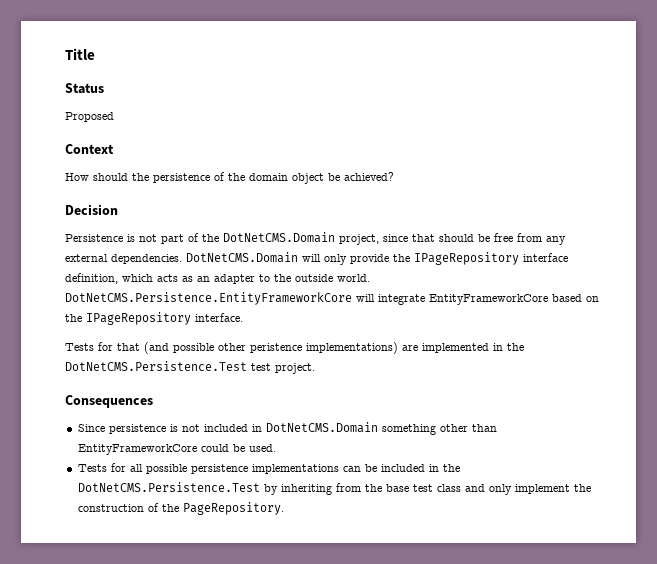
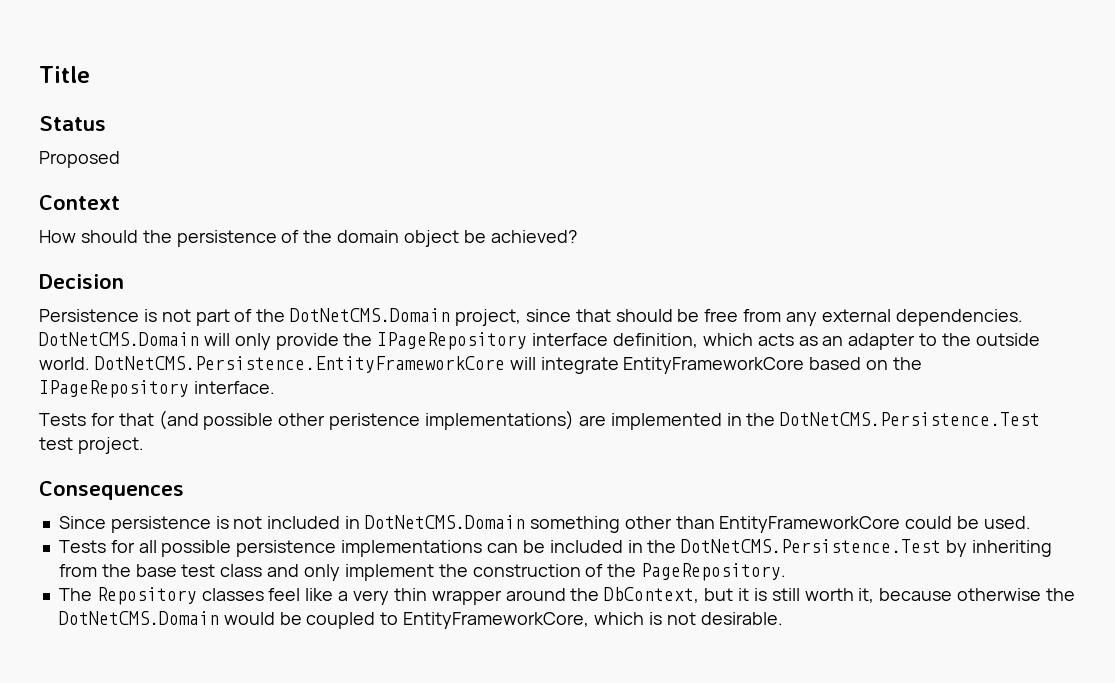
+ The Repository classes feel like a very thin wrapper around the DbContext, but it is still worth it, because otherwise the DotNetCMS.Domain would be coupled to EntityFrameworkCore, which is not desirable.

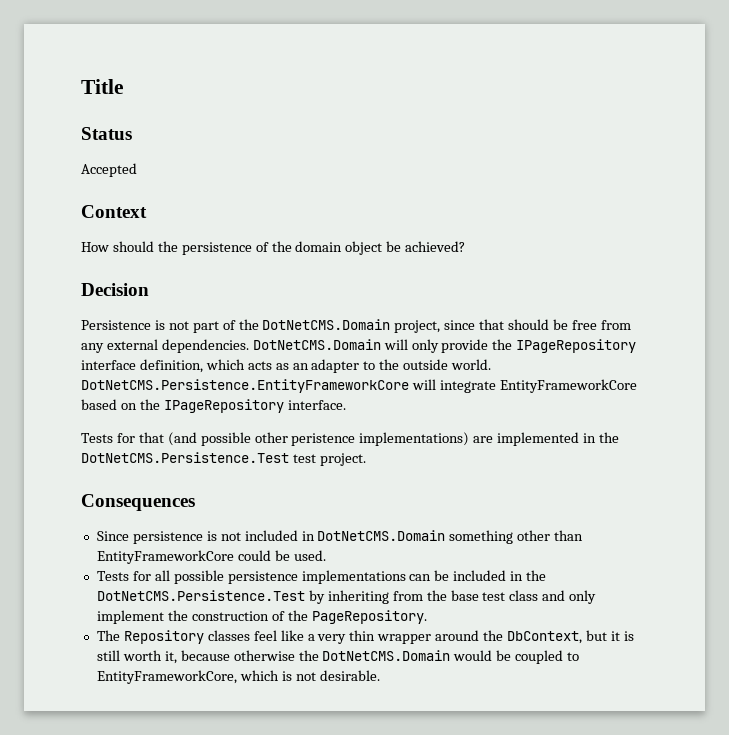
- Proposed
+ Accepted

